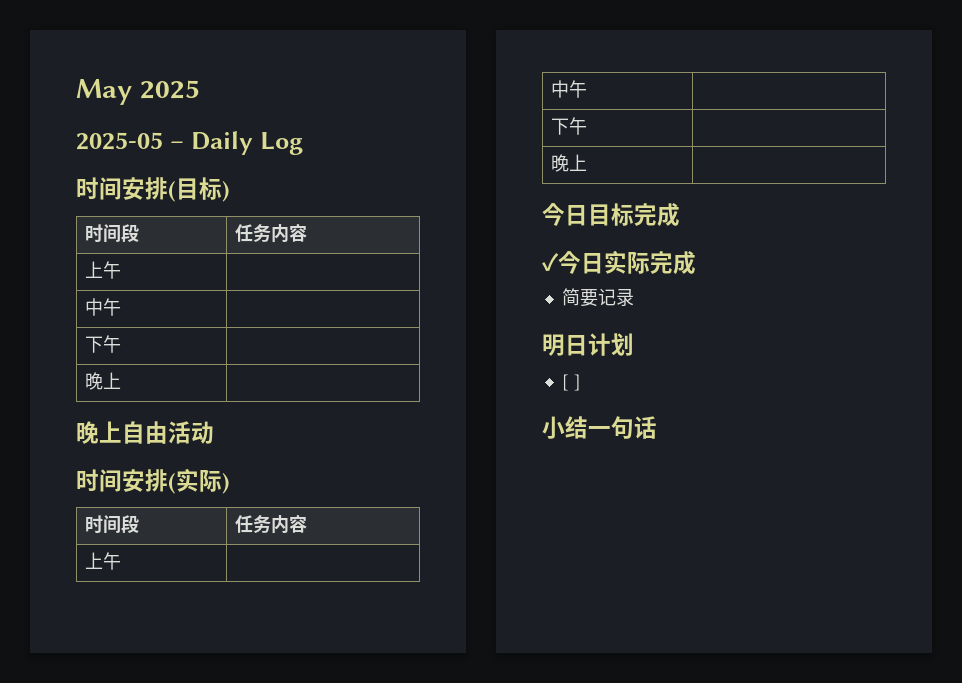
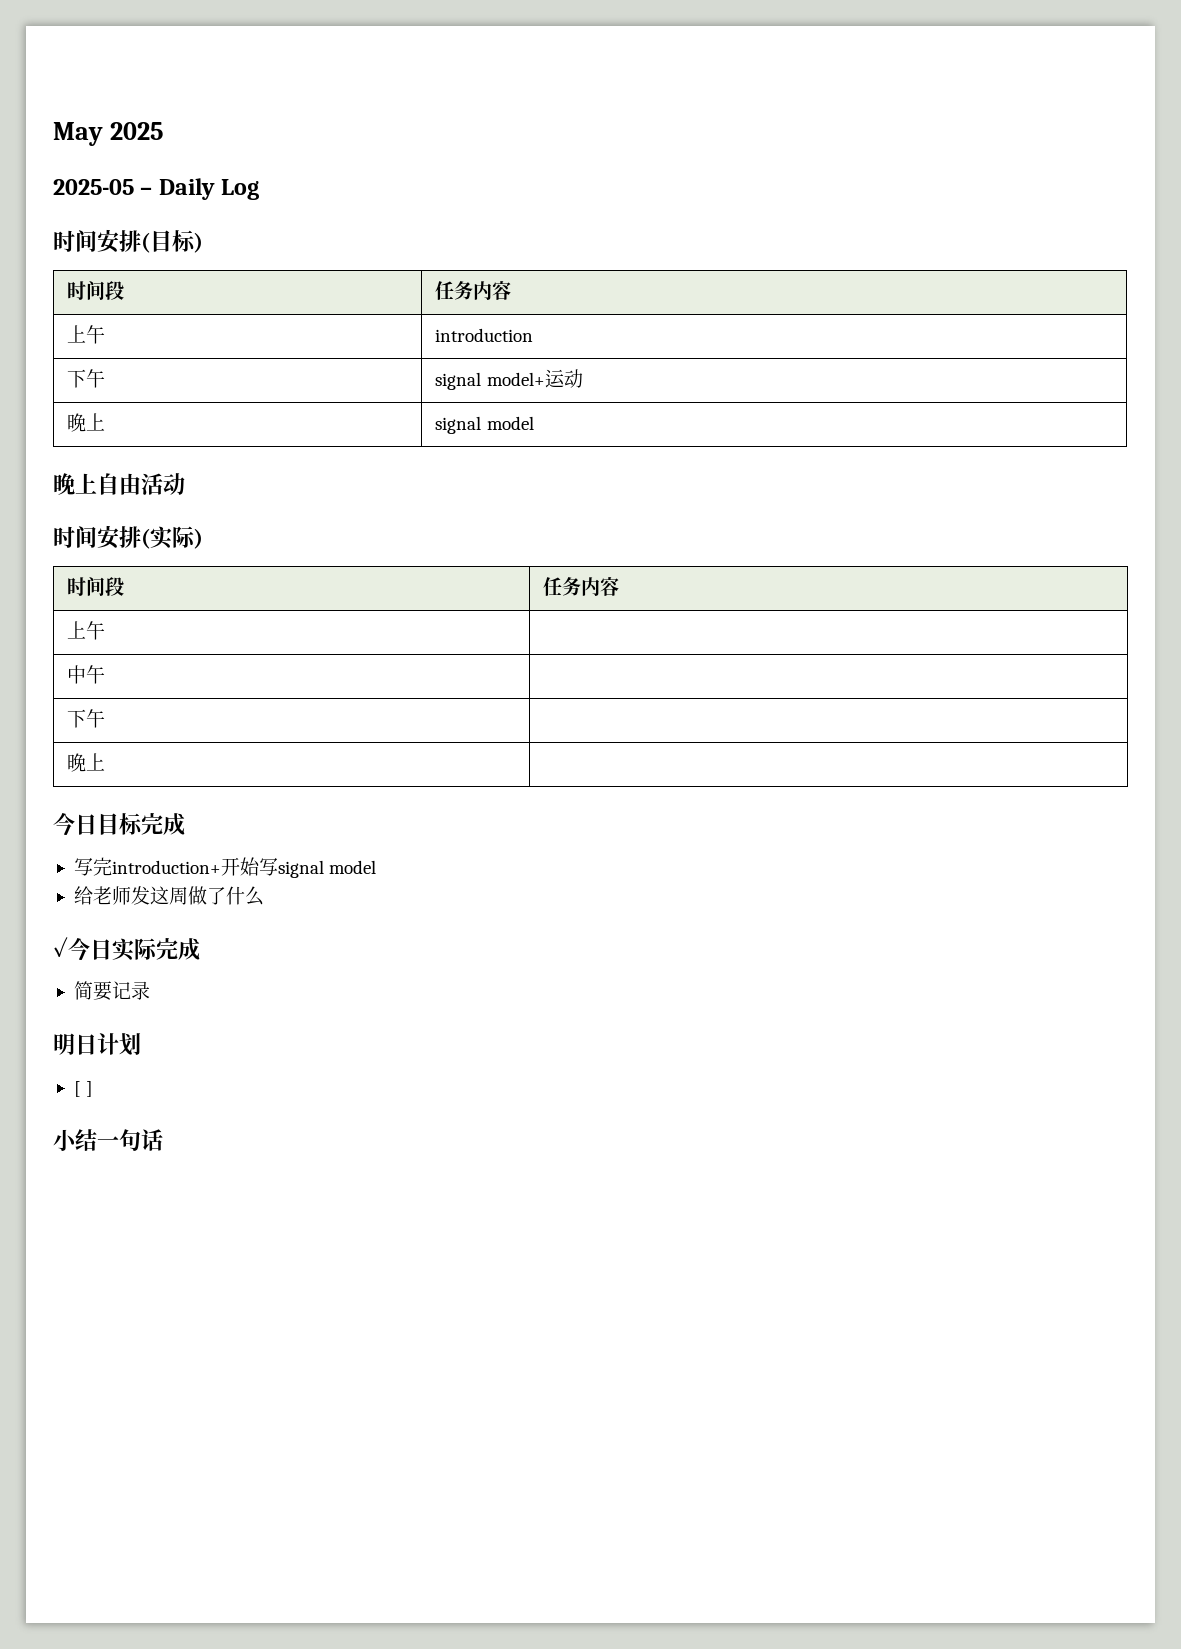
  时间安排(目标)
  时间段 | 任务内容
- 上午 |
- 中午 |
- 下午 |
- 晚上 |
+ 上午 | introduction
+ 下午 | signal model+运动
+ 晚上 | signal model
+ 写完introduction+开始写signal model
+ 给老师发这周做了什么

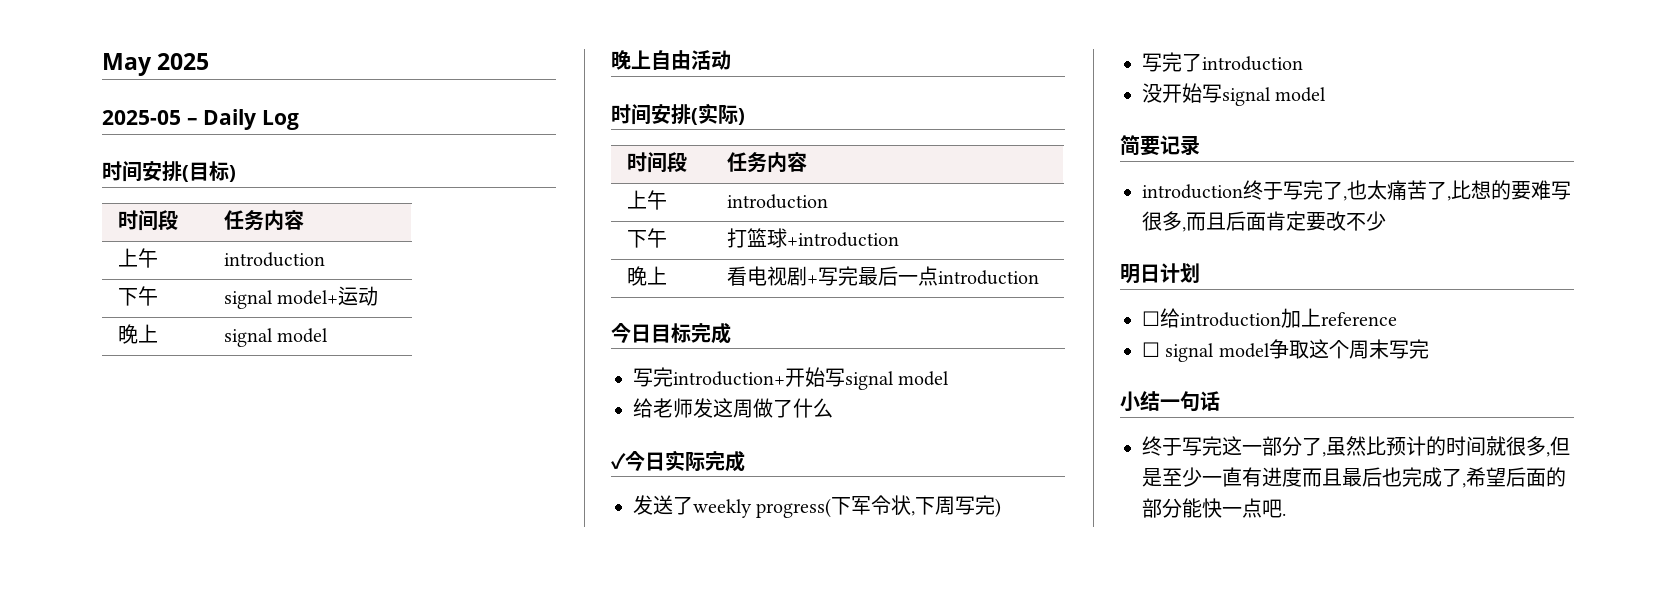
  时间安排(实际)
  时间段 | 任务内容
- 上午 |
- 中午 |
- 下午 |
- 晚上 |
+ 上午 | introduction
+ 下午 | 打篮球+introduction
+ 晚上 | 看电视剧+写完最后一点introduction
+ 发送了weekly progress(下军令状,下周写完)
+ 写完了introduction
+ 没开始写signal model
  简要记录
+ introduction终于写完了,也太痛苦了,比想的要难写很多,而且后面肯定要改不少
  明日计划
- [ ]
+ ☐给introduction加上reference
+ ☐ signal model争取这个周末写完
  小结一句话
+ 终于写完这一部分了,虽然比预计的时间就很多,但是至少一直有进度而且最后也完成了,希望后面的部分能快一点吧.

